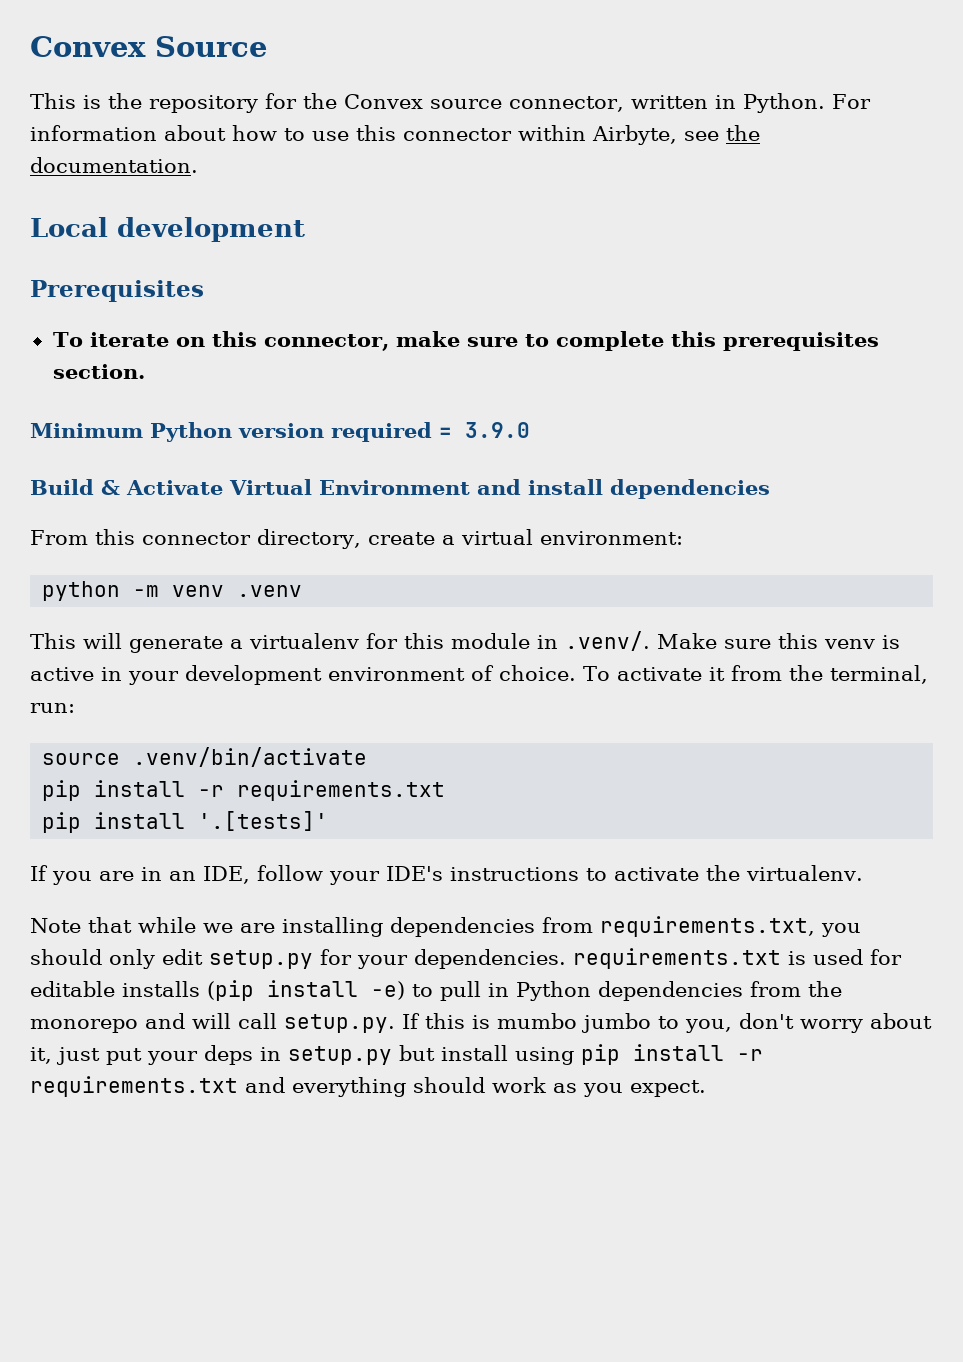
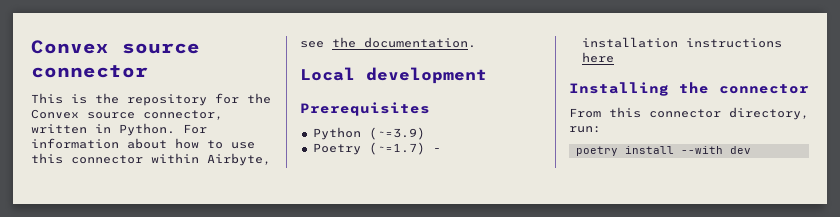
- Convex Source
+ Convex source connector
- To iterate on this connector, make sure to complete this prerequisites section.
- Minimum Python version required = 3.9.0
- Build & Activate Virtual Environment and install dependencies
- From this connector directory, create a virtual environment:
- python -m venv .venv
- This will generate a virtualenv for this module in .venv/. Make sure this venv is active in your development environment of choice. To activate it from the terminal, run:
- source .venv/bin/activate
- pip install -r requirements.txt
- pip install '.[tests]'
- If you are in an IDE, follow your IDE's instructions to activate the virtualenv.
- Note that while we are installing dependencies from requirements.txt, you should only edit setup.py for your dependencies. requirements.txt is used for editable installs (pip install -e) to pull in Python dependencies from the monorepo and will call setup.py. If this is mumbo jumbo to you, don't worry about it, just put your deps in setup.py but install using pip install -r requirements.txt and everything should work as you expect.
+ Python (~=3.9)
+ Poetry (~=1.7) - installation instructions here
+ Installing the connector
+ From this connector directory, run:
+ poetry install --with dev

